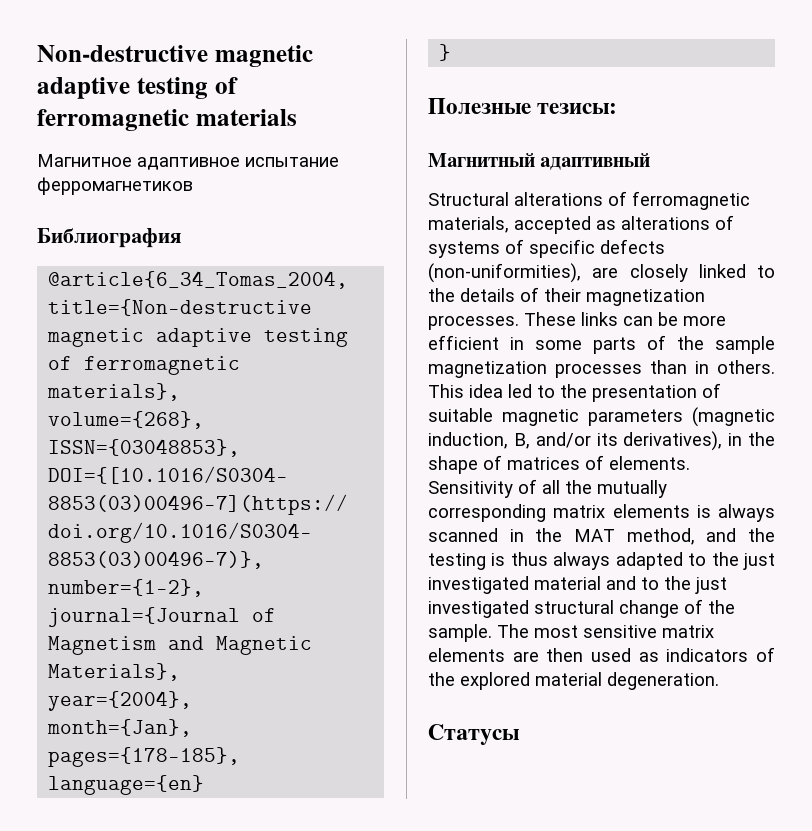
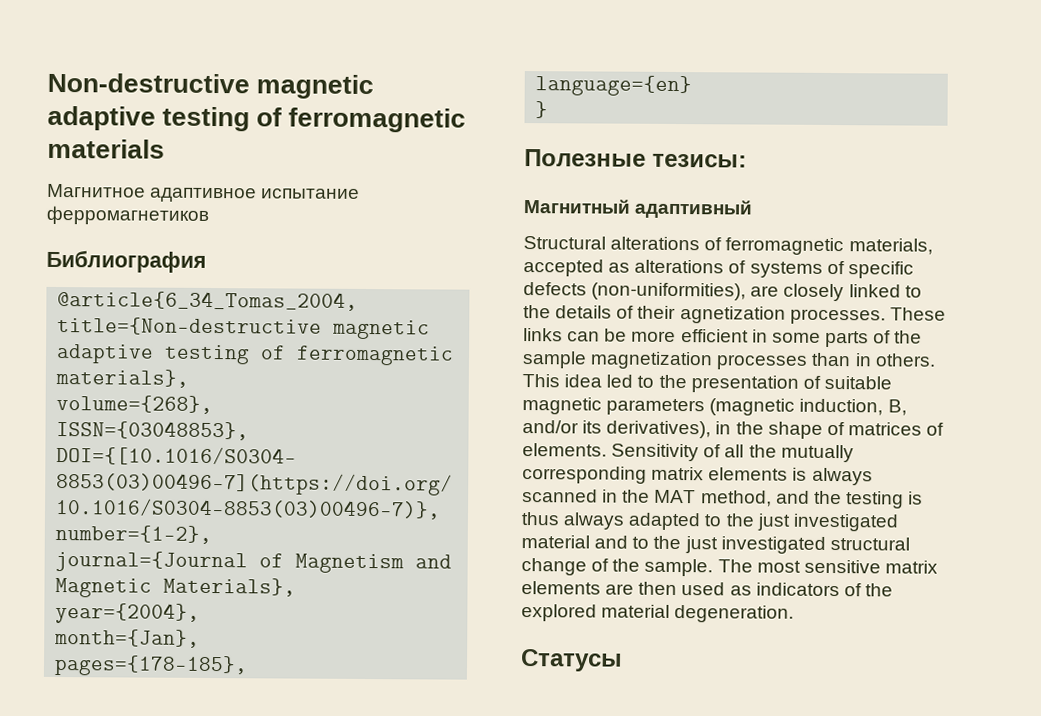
- Structural alterations of ferromagnetic materials, accepted as alterations of systems of specific defects (non-uniformities), are closely linked to the details of their magnetization processes.
+ Structural alterations of ferromagnetic materials, accepted as alterations of systems of specific defects (non-uniformities), are closely linked to the details of their agnetization processes.

